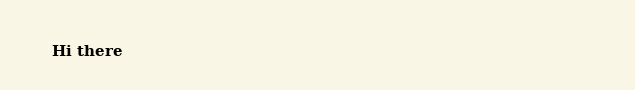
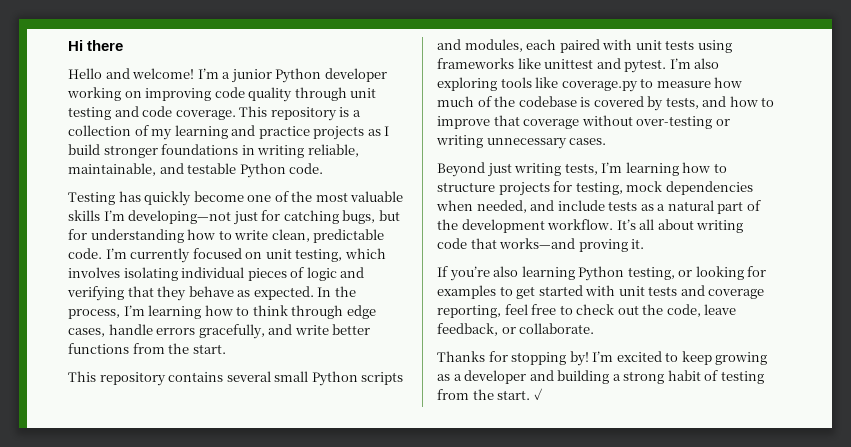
+ Hello and welcome! I’m a junior Python developer working on improving code quality through unit testing and code coverage. This repository is a collection of my learning and practice projects as I build stronger foundations in writing reliable, maintainable, and testable Python code.
+ Testing has quickly become one of the most valuable skills I’m developing—not just for catching bugs, but for understanding how to write clean, predictable code. I’m currently focused on unit testing, which involves isolating individual pieces of logic and verifying that they behave as expected. In the process, I’m learning how to think through edge cases, handle errors gracefully, and write better functions from the start.
+ This repository contains several small Python scripts and modules, each paired with unit tests using frameworks like unittest and pytest. I’m also exploring tools like coverage.py to measure how much of the codebase is covered by tests, and how to improve that coverage without over-testing or writing unnecessary cases.
+ Beyond just writing tests, I’m learning how to structure projects for testing, mock dependencies when needed, and include tests as a natural part of the development workflow. It’s all about writing code that works—and proving it.
+ If you’re also learning Python testing, or looking for examples to get started with unit tests and coverage reporting, feel free to check out the code, leave feedback, or collaborate.
+ Thanks for stopping by! I’m excited to keep growing as a developer and building a strong habit of testing from the start. ✓

